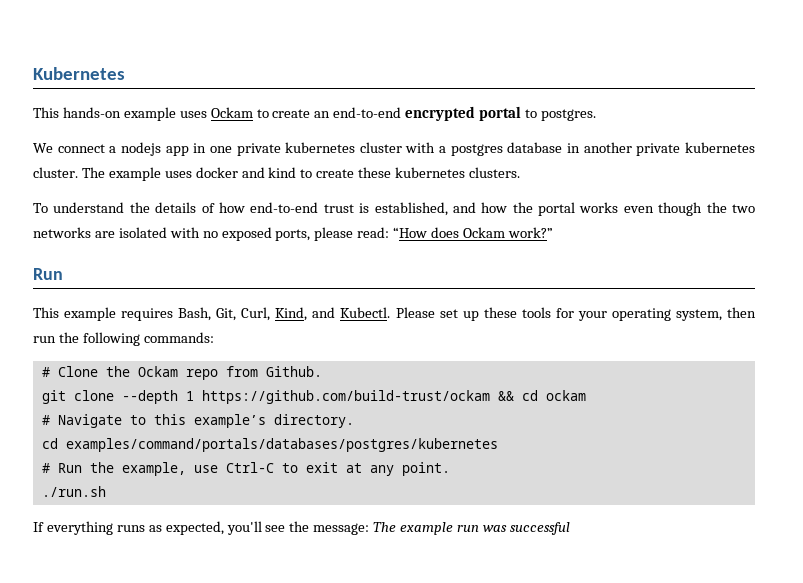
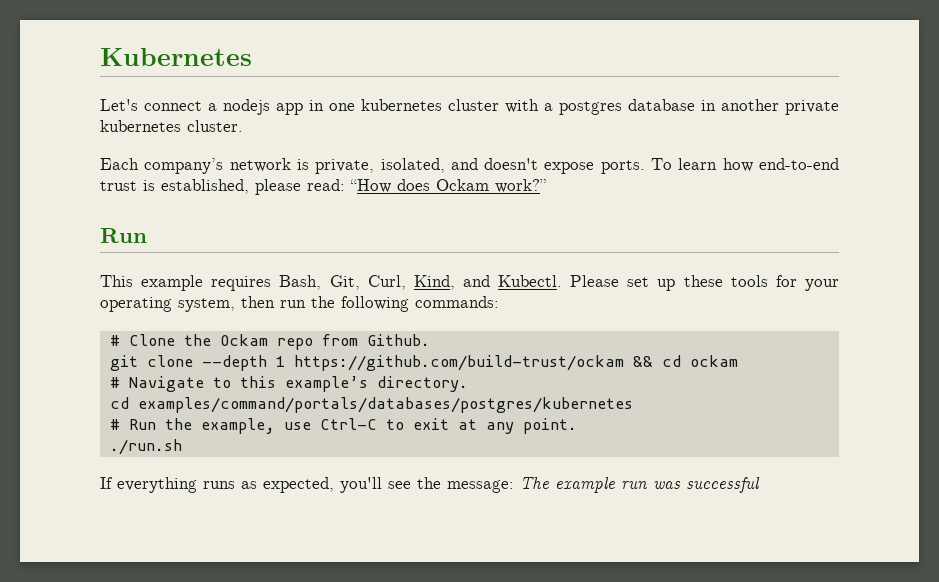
- This hands-on example uses Ockam to create an end-to-end encrypted portal to postgres.
- We connect a nodejs app in one private kubernetes cluster with a postgres database in another private kubernetes cluster. The example uses docker and kind to create these kubernetes clusters.
- To understand the details of how end-to-end trust is established, and how the portal works even though the two networks are isolated with no exposed ports, please read: “How does Ockam work?”
+ Let's connect a nodejs app in one kubernetes cluster with a postgres database in another private kubernetes cluster.
+ Each company’s network is private, isolated, and doesn't expose ports. To learn how end-to-end trust is established, please read: “How does Ockam work?”

